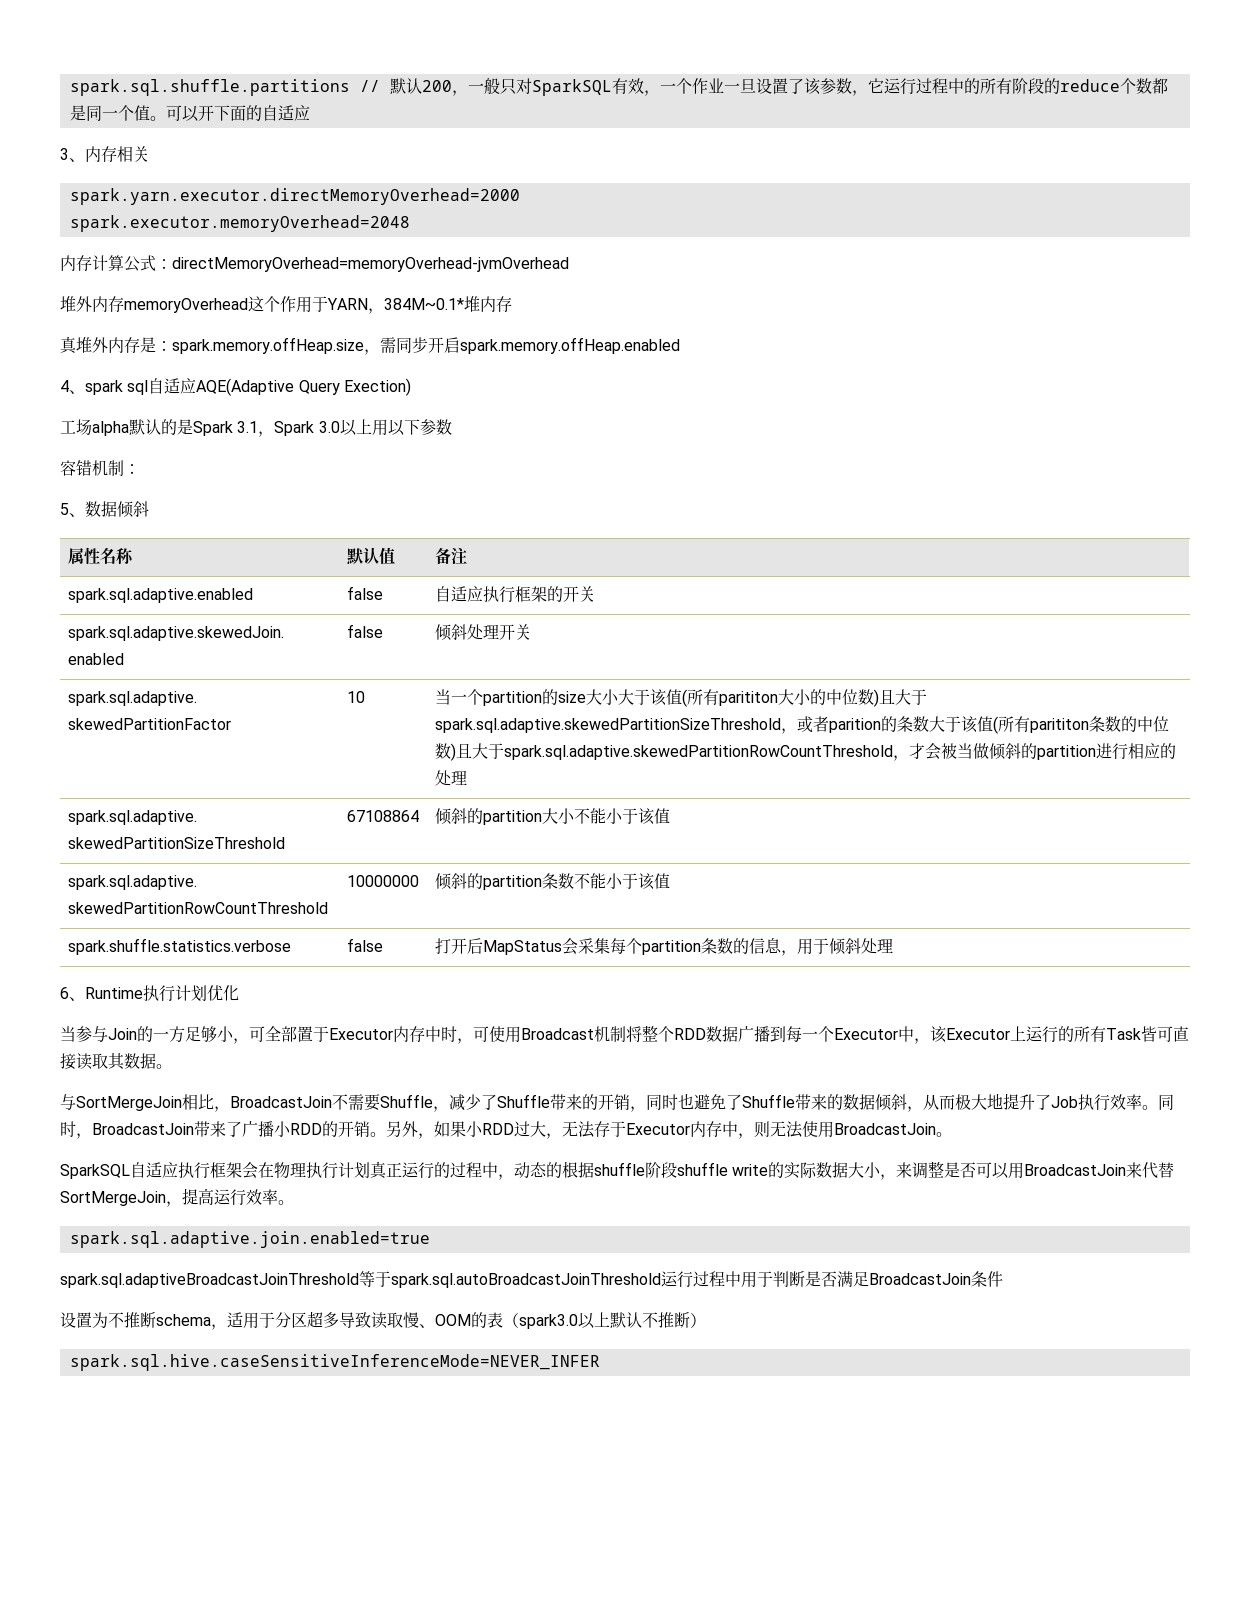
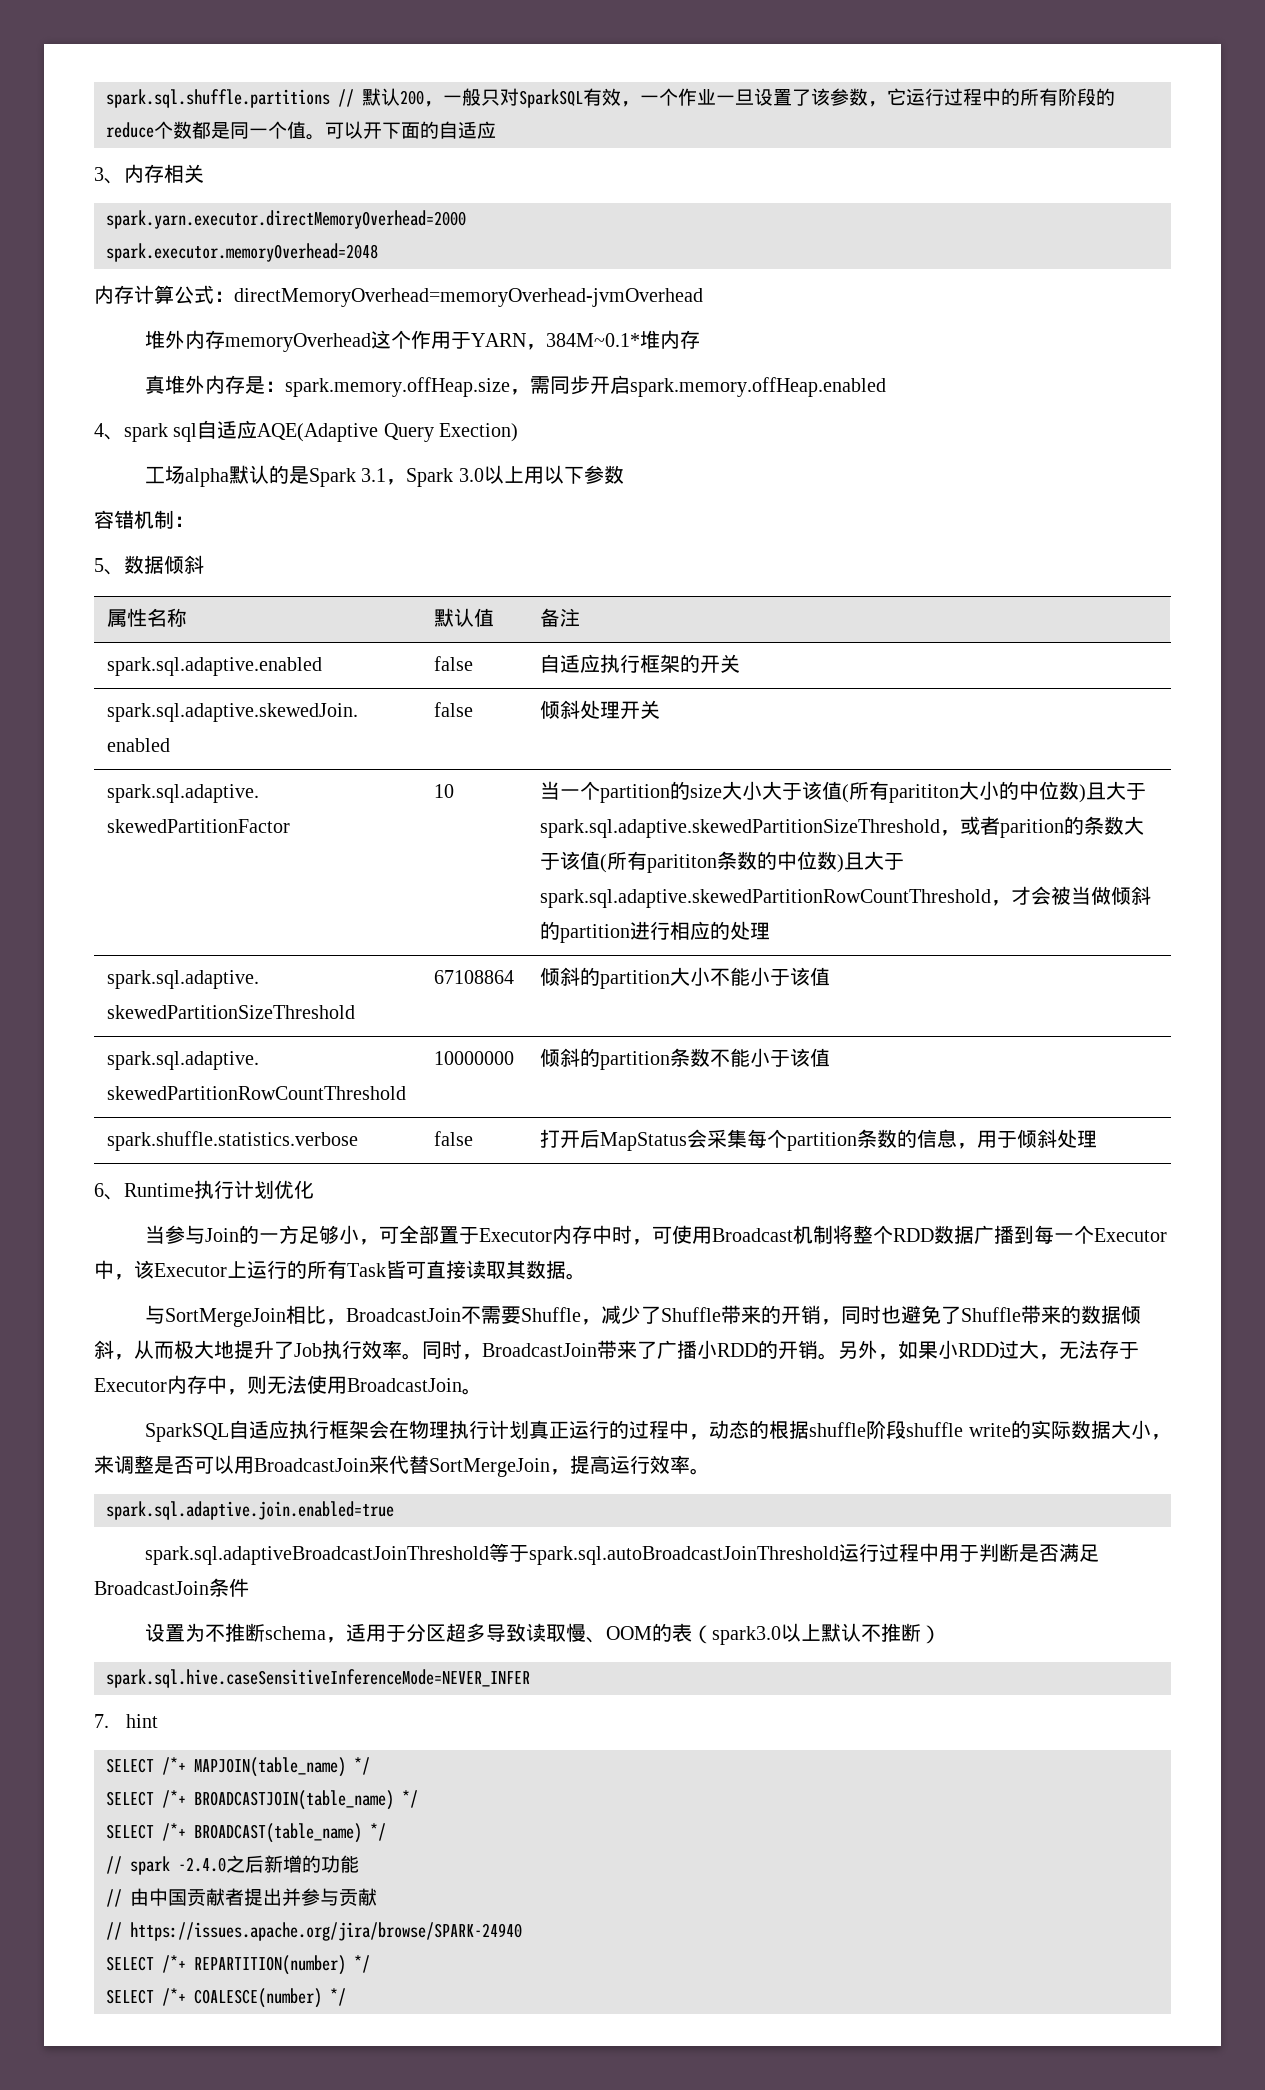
+ 7. hint
+ SELECT /*+ MAPJOIN(table_name) */
+ SELECT /*+ BROADCASTJOIN(table_name) */
+ SELECT /*+ BROADCAST(table_name) */
+ // spark -2.4.0之后新增的功能
+ // 由中国贡献者提出并参与贡献
+ // https://issues.apache.org/jira/browse/SPARK-24940
+ SELECT /*+ REPARTITION(number) */
+ SELECT /*+ COALESCE(number) */

